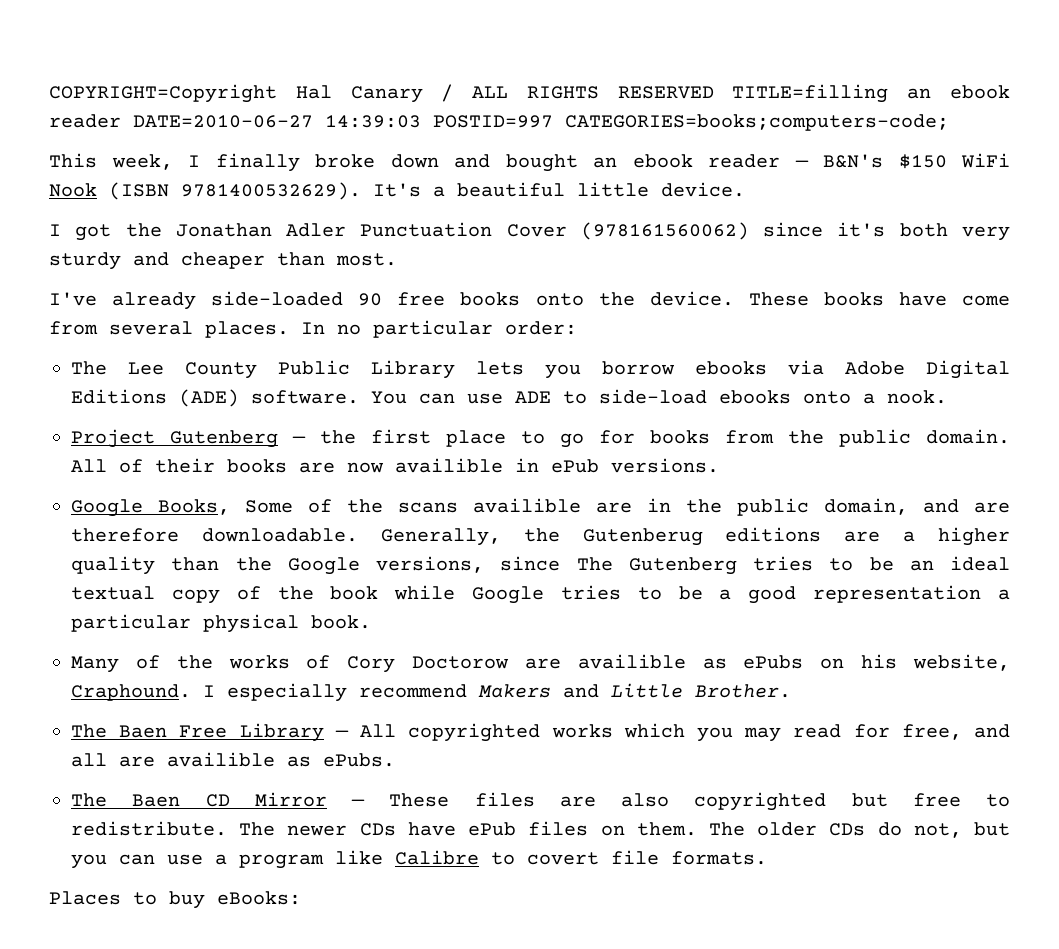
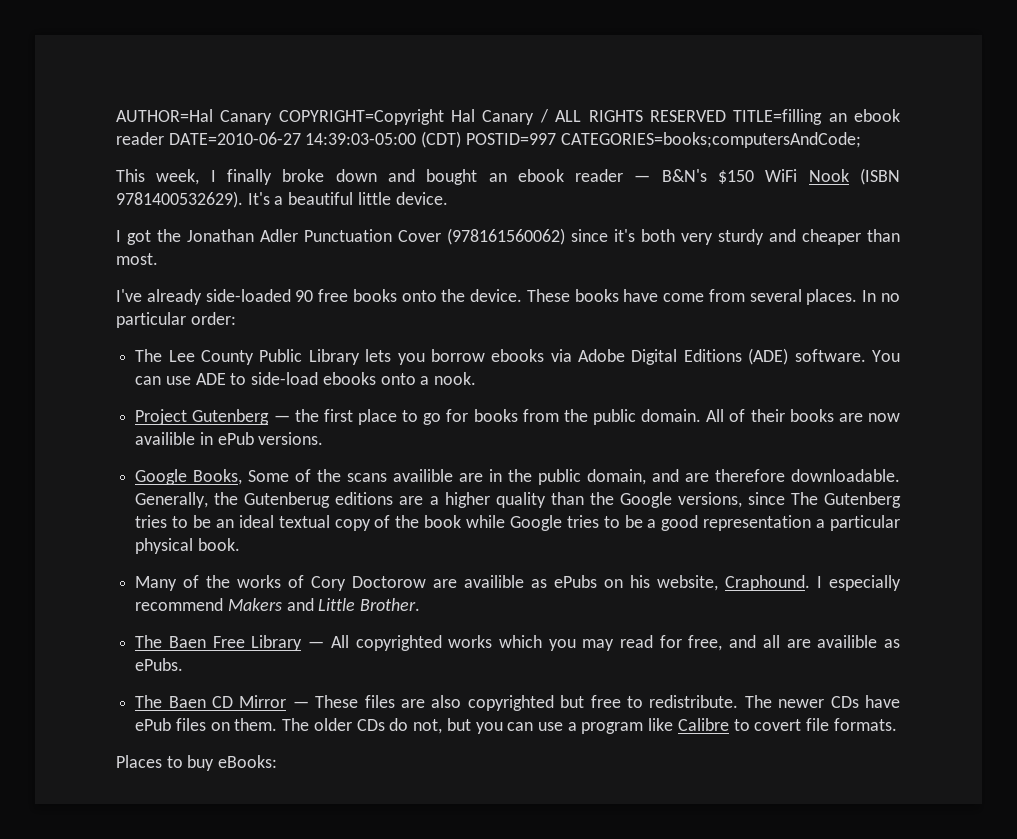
- COPYRIGHT=Copyright Hal Canary / ALL RIGHTS RESERVED TITLE=filling an ebook reader DATE=2010-06-27 14:39:03 POSTID=997 CATEGORIES=books;computers-code;
+ AUTHOR=Hal Canary COPYRIGHT=Copyright Hal Canary / ALL RIGHTS RESERVED TITLE=filling an ebook reader DATE=2010-06-27 14:39:03-05:00 (CDT) POSTID=997 CATEGORIES=books;computersAndCode;

